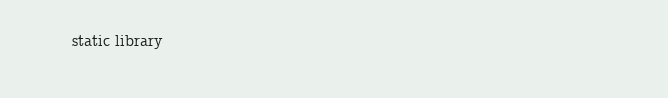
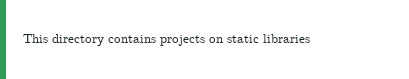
- static library
+ This directory contains projects on static libraries

